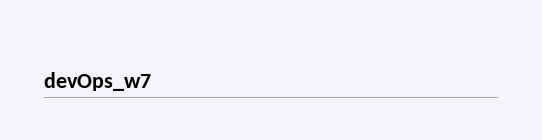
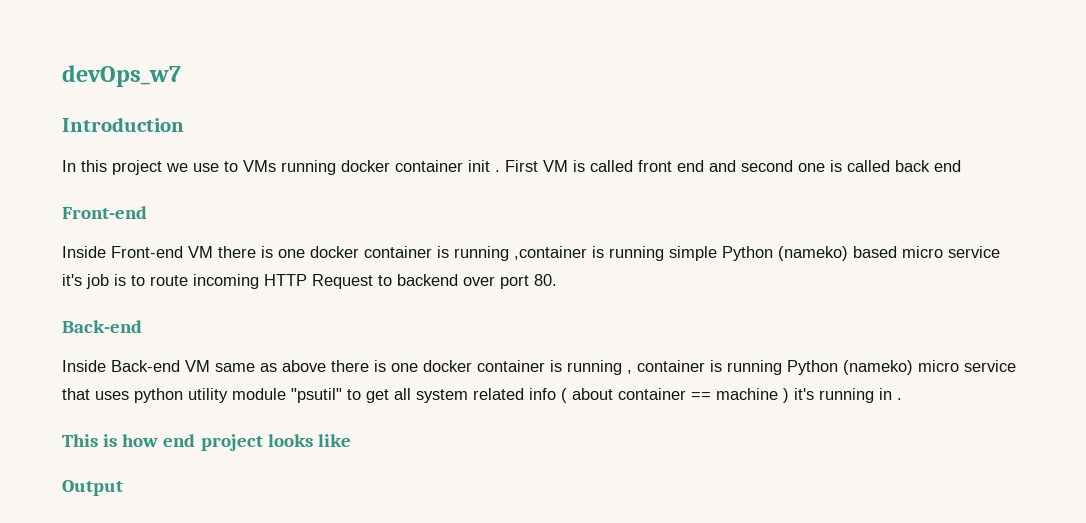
+ Introduction
+ In this project we use to VMs running docker container init . First VM is called front end and second one is called back end
+ Front-end
+ Inside Front-end VM there is one docker container is running ,container is running simple Python (nameko) based micro service it's job is to route incoming HTTP Request to backend over port 80.
+ Back-end
+ Inside Back-end VM same as above there is one docker container is running , container is running Python (nameko) micro service that uses python utility module "psutil" to get all system related info ( about container == machine ) it's running in .
+ This is how end project looks like
+ Output

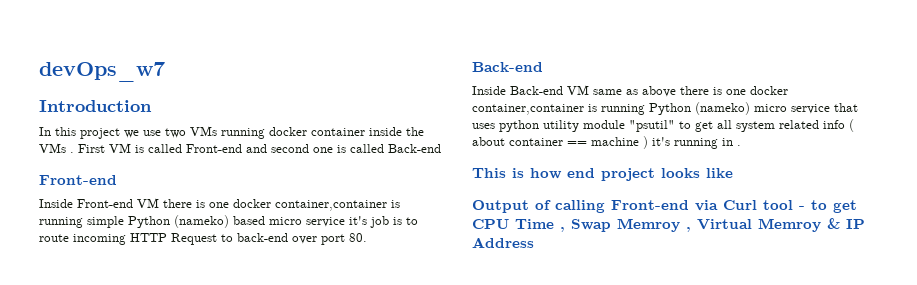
- In this project we use to VMs running docker container init .
+ In this project we use two VMs running docker container inside the VMs .
- First VM is called front end and second one is called back end
+ First VM is called Front-end and second one is called Back-end
- Inside Front-end VM there is one docker container is running ,container is running simple Python (nameko) based micro service it's job is to route incoming HTTP Request to backend over port 80.
+ Inside Front-end VM there is one docker container,container is running simple Python (nameko) based micro service it's job is to route incoming HTTP Request to back-end over port 80.
- Inside Back-end VM same as above there is one docker container is running , container is running Python (nameko) micro service that uses python utility module "psutil" to get all system related info ( about container == machine ) it's running in .
+ Inside Back-end VM same as above there is one docker container,container is running Python (nameko) micro service that uses python utility module "psutil" to get all system related info ( about container == machine ) it's running in .
- Output
+ Output of calling Front-end via Curl tool - to get CPU Time , Swap Memroy , Virtual Memroy & IP Address

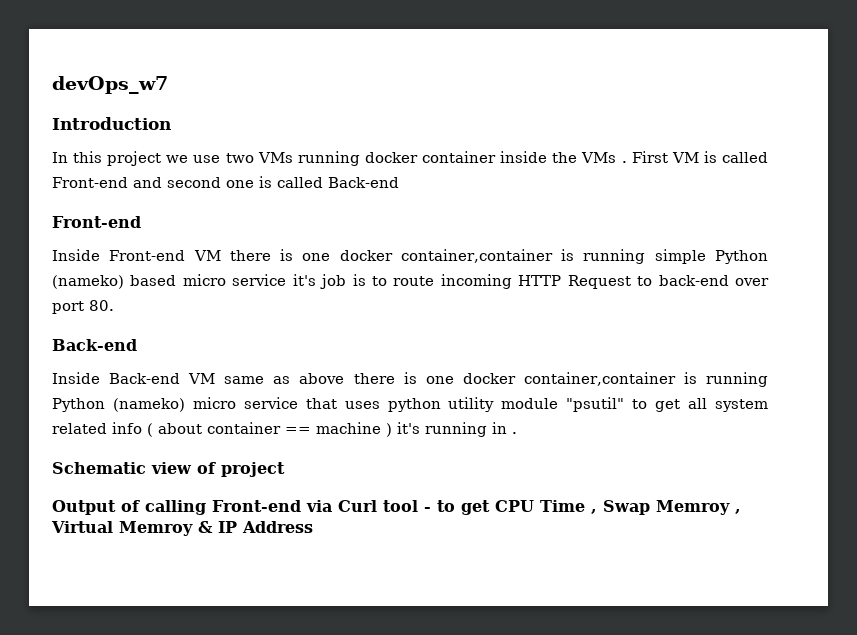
- This is how end project looks like
+ Schematic view of project

